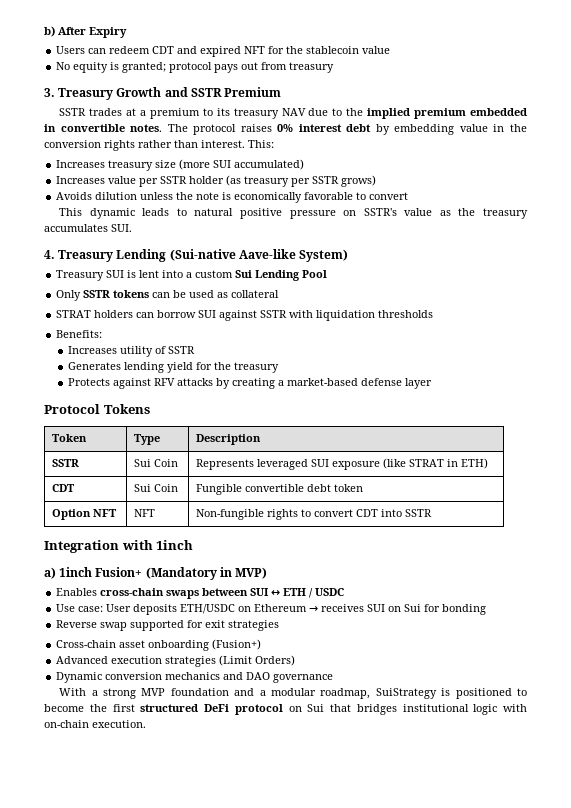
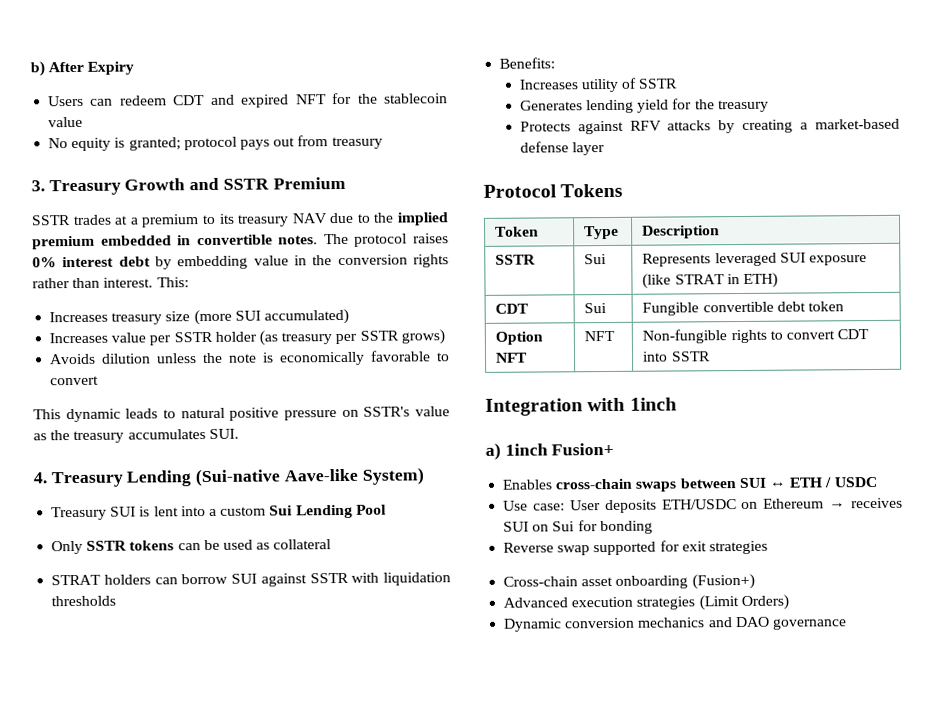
- SSTR | Sui Coin | Represents leveraged SUI exposure (like STRAT in ETH)
+ SSTR | Sui | Represents leveraged SUI exposure (like STRAT in ETH)
- CDT | Sui Coin | Fungible convertible debt token
+ CDT | Sui | Fungible convertible debt token
- a) 1inch Fusion+ (Mandatory in MVP)
+ a) 1inch Fusion+
- With a strong MVP foundation and a modular roadmap, SuiStrategy is positioned to become the first structured DeFi protocol on Sui that bridges institutional logic with on-chain execution.

